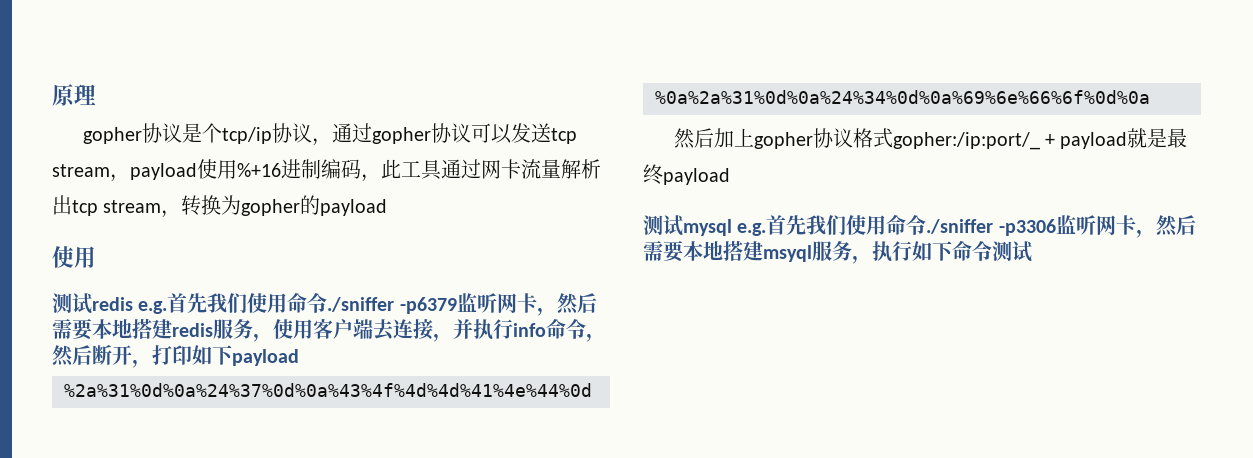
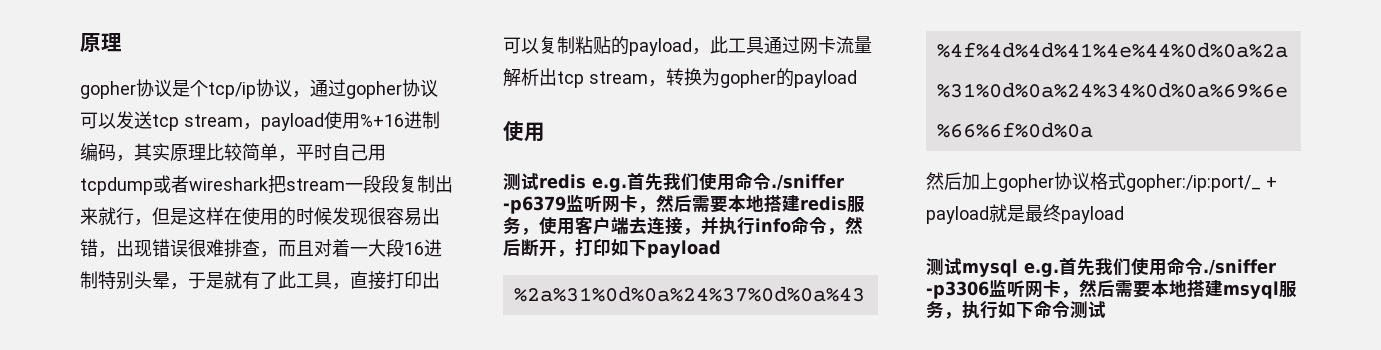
- gopher协议是个tcp/ip协议，通过gopher协议可以发送tcp stream，payload使用%+16进制编码，此工具通过网卡流量解析出tcp stream，转换为gopher的payload
+ gopher协议是个tcp/ip协议，通过gopher协议可以发送tcp stream，payload使用%+16进制编码，其实原理比较简单，平时自己用tcpdump或者wireshark把stream一段段复制出来就行，但是这样在使用的时候发现很容易出错，出现错误很难排查，而且对着一大段16进制特别头晕，于是就有了此工具，直接打印出可以复制粘贴的payload，此工具通过网卡流量解析出tcp stream，转换为gopher的payload

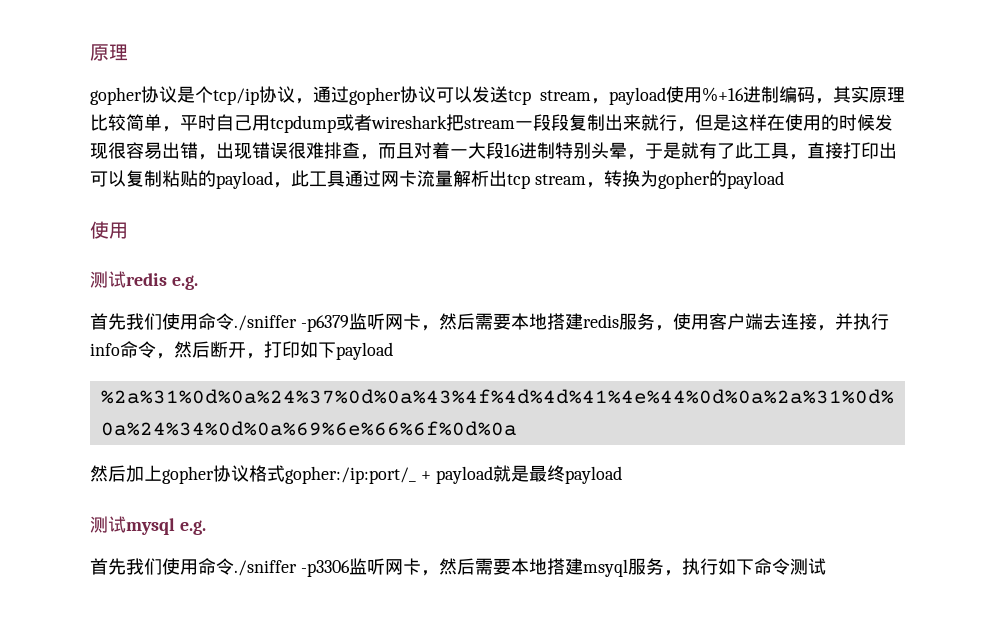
- 测试redis e.g.首先我们使用命令./sniffer -p6379监听网卡，然后需要本地搭建redis服务，使用客户端去连接，并执行info命令，然后断开，打印如下payload
+ 测试redis e.g.
+ 首先我们使用命令./sniffer -p6379监听网卡，然后需要本地搭建redis服务，使用客户端去连接，并执行info命令，然后断开，打印如下payload
- 测试mysql e.g.首先我们使用命令./sniffer -p3306监听网卡，然后需要本地搭建msyql服务，执行如下命令测试
+ 测试mysql e.g.
+ 首先我们使用命令./sniffer -p3306监听网卡，然后需要本地搭建msyql服务，执行如下命令测试

